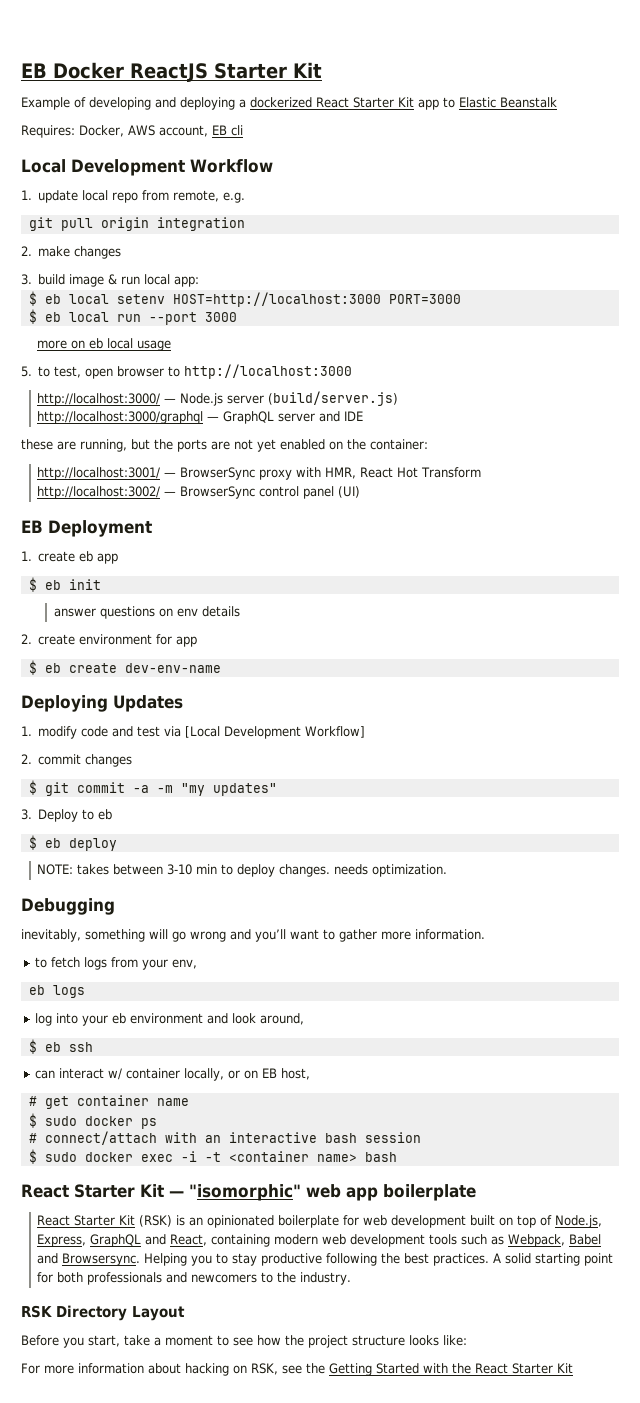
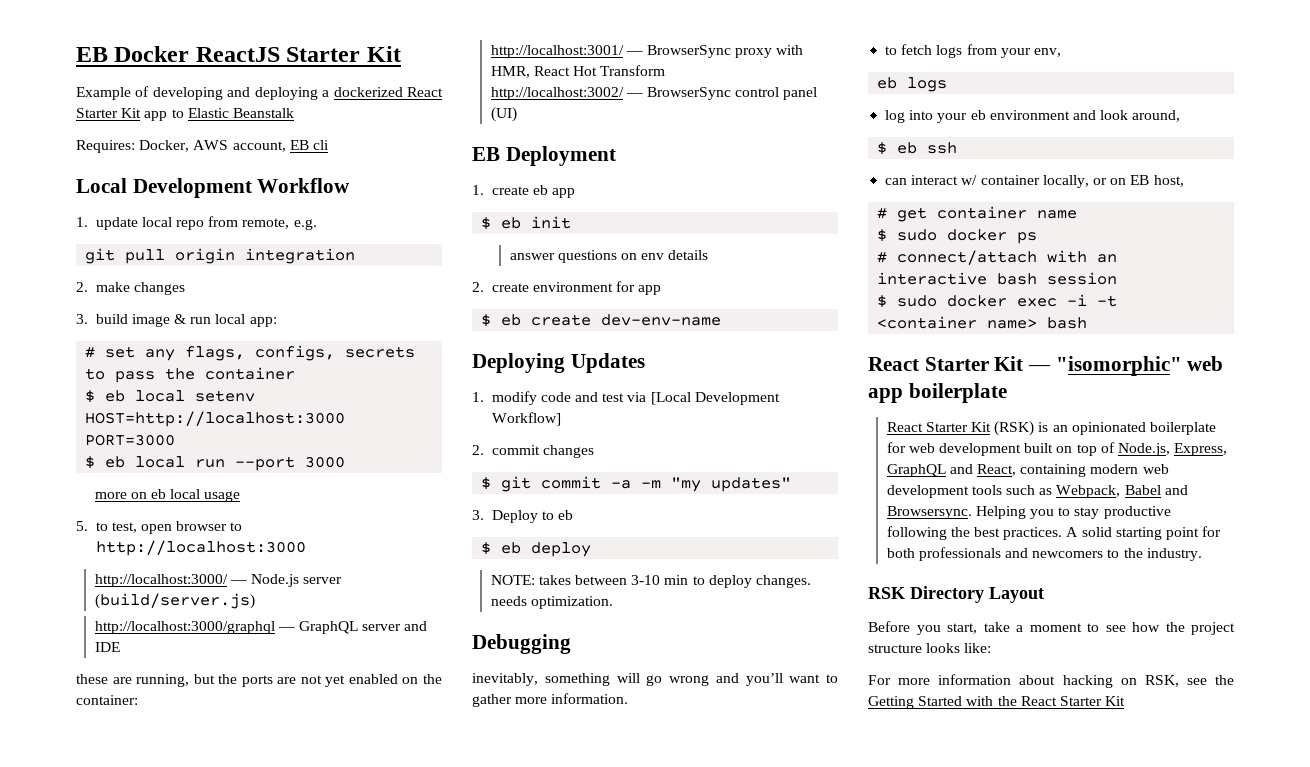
+ # set any flags, configs, secrets to pass the container

